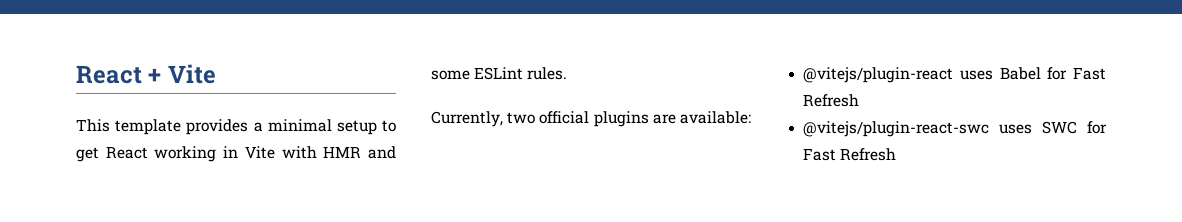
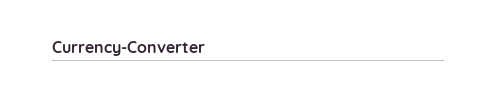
- React + Vite
- This template provides a minimal setup to get React working in Vite with HMR and some ESLint rules.
- Currently, two official plugins are available:
- @vitejs/plugin-react uses Babel for Fast Refresh
- @vitejs/plugin-react-swc uses SWC for Fast Refresh
+ Currency-Converter

